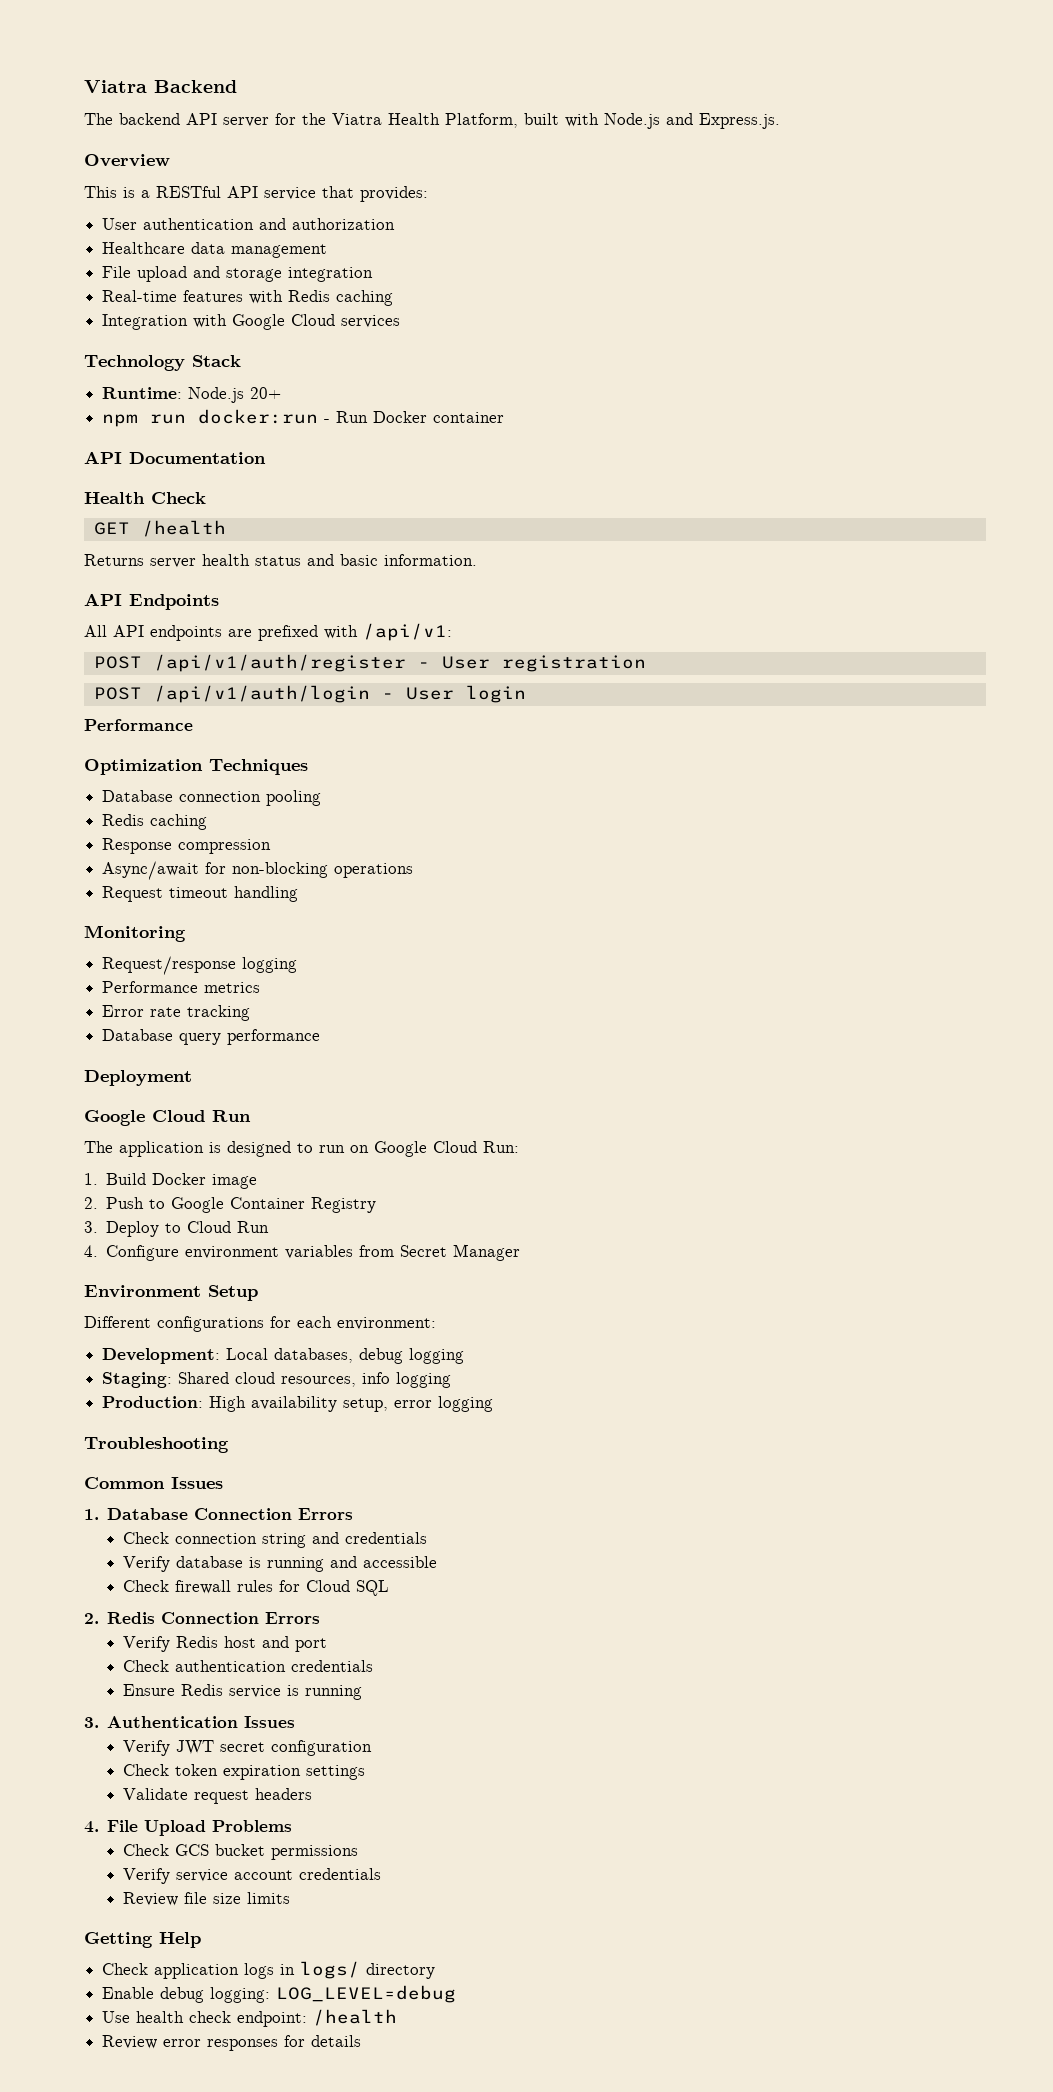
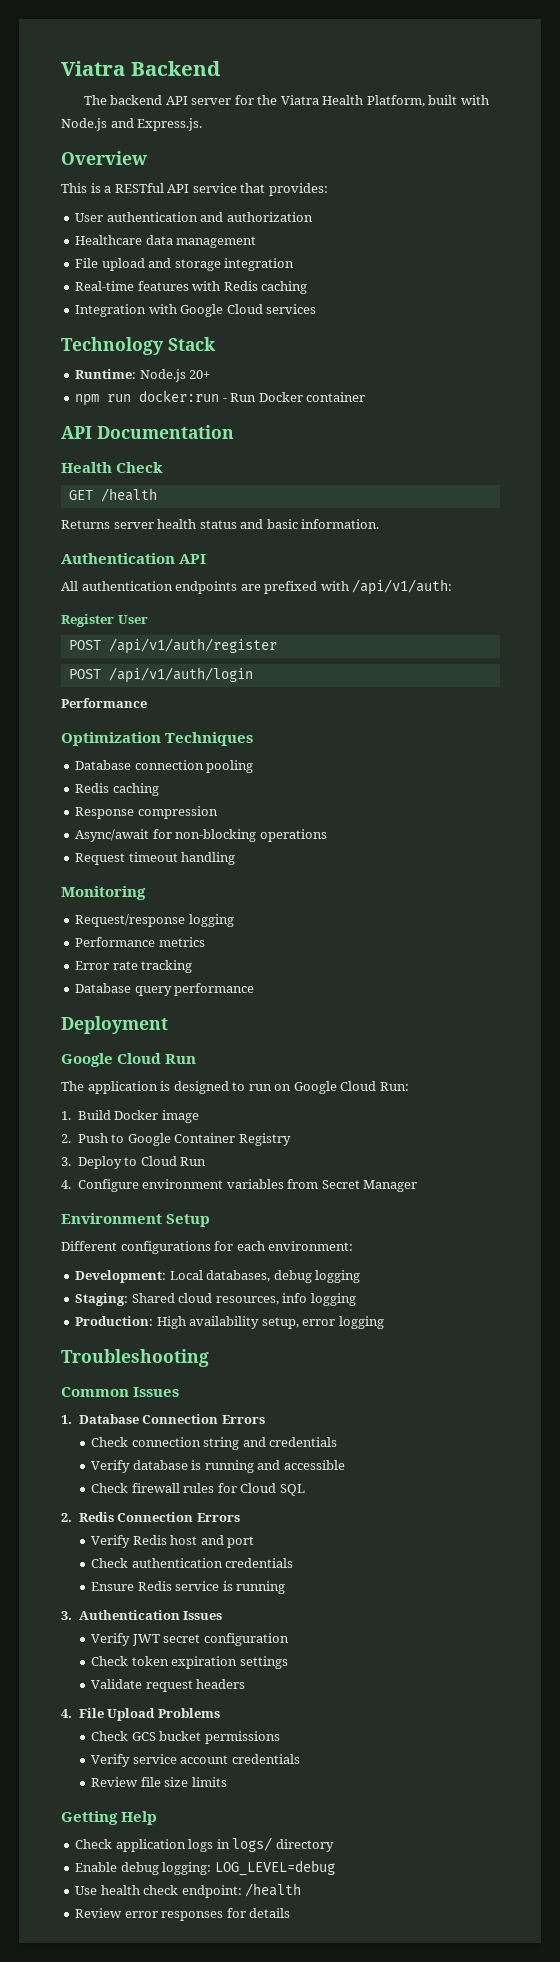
- API Endpoints
+ Authentication API
- All API endpoints are prefixed with /api/v1:
+ All authentication endpoints are prefixed with /api/v1/auth:
+ Register User
- POST /api/v1/auth/register - User registration
+ POST /api/v1/auth/register
- POST /api/v1/auth/login - User login
+ POST /api/v1/auth/login

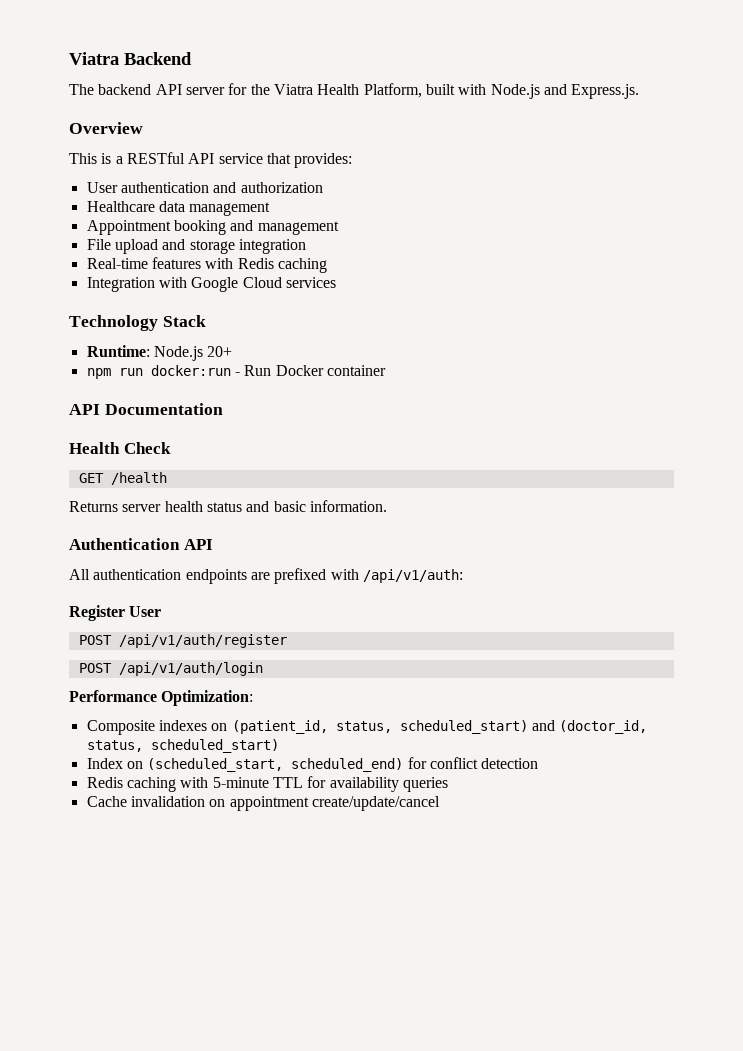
+ Appointment booking and management
  POST /api/v1/auth/login
- Performance
- Optimization Techniques
- Database connection pooling
- Redis caching
- Response compression
- Async/await for non-blocking operations
- Request timeout handling
- Monitoring
- Request/response logging
- Performance metrics
- Error rate tracking
- Database query performance
- Deployment
- Google Cloud Run
- The application is designed to run on Google Cloud Run:
- 1. Build Docker image
- 2. Push to Google Container Registry
- 3. Deploy to Cloud Run
- 4. Configure environment variables from Secret Manager
- Environment Setup
- Different configurations for each environment:
- Development: Local databases, debug logging
- Staging: Shared cloud resources, info logging
- Production: High availability setup, error logging
- Troubleshooting
- Common Issues
- 1. Database Connection Errors
- Check connection string and credentials
- Verify database is running and accessible
- Check firewall rules for Cloud SQL
- 2. Redis Connection Errors
- Verify Redis host and port
- Check authentication credentials
- Ensure Redis service is running
- 3. Authentication Issues
- Verify JWT secret configuration
- Check token expiration settings
- Validate request headers
- 4. File Upload Problems
- Check GCS bucket permissions
- Verify service account credentials
- Review file size limits
- Getting Help
- Check application logs in logs/ directory
- Enable debug logging: LOG_LEVEL=debug
- Use health check endpoint: /health
- Review error responses for details
+ Performance Optimization:
+ Composite indexes on (patient_id, status, scheduled_start) and (doctor_id, status, scheduled_start)
+ Index on (scheduled_start, scheduled_end) for conflict detection
+ Redis caching with 5-minute TTL for availability queries
+ Cache invalidation on appointment create/update/cancel

